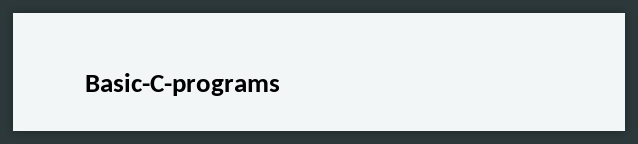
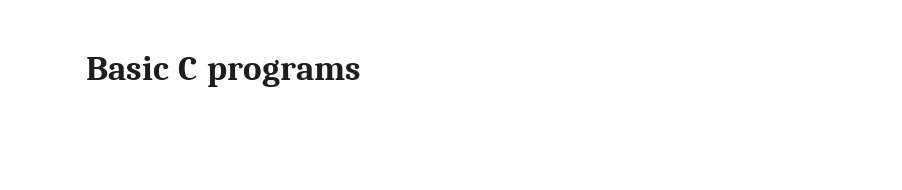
- Basic-C-programs
+ Basic C programs

